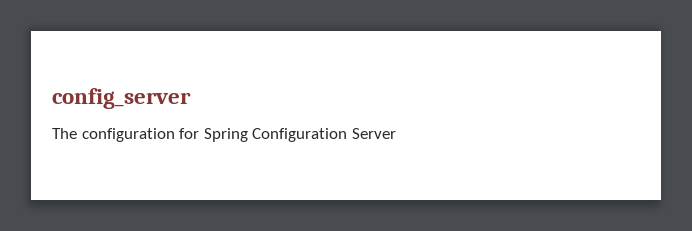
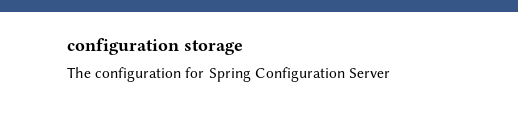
- config_server
+ configuration storage

